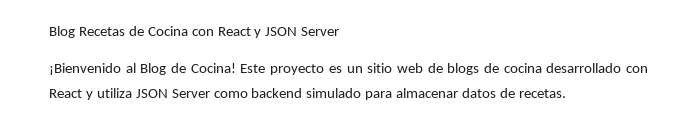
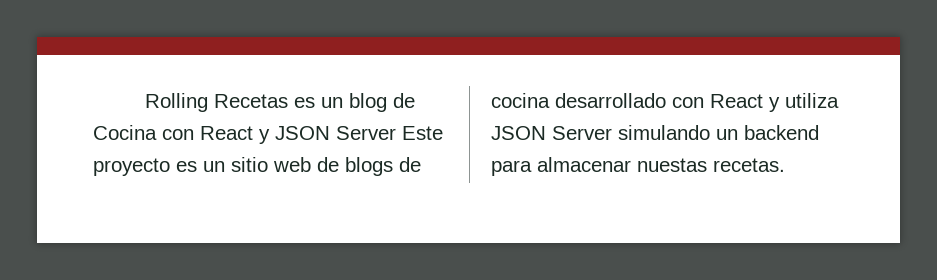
- Blog Recetas de Cocina con React y JSON Server
- ¡Bienvenido al Blog de Cocina! Este proyecto es un sitio web de blogs de cocina desarrollado con React y utiliza JSON Server como backend simulado para almacenar datos de recetas.
+ Rolling Recetas es un blog de Cocina con React y JSON Server Este proyecto es un sitio web de blogs de cocina desarrollado con React y utiliza JSON Server simulando un backend para almacenar nuestas recetas.

